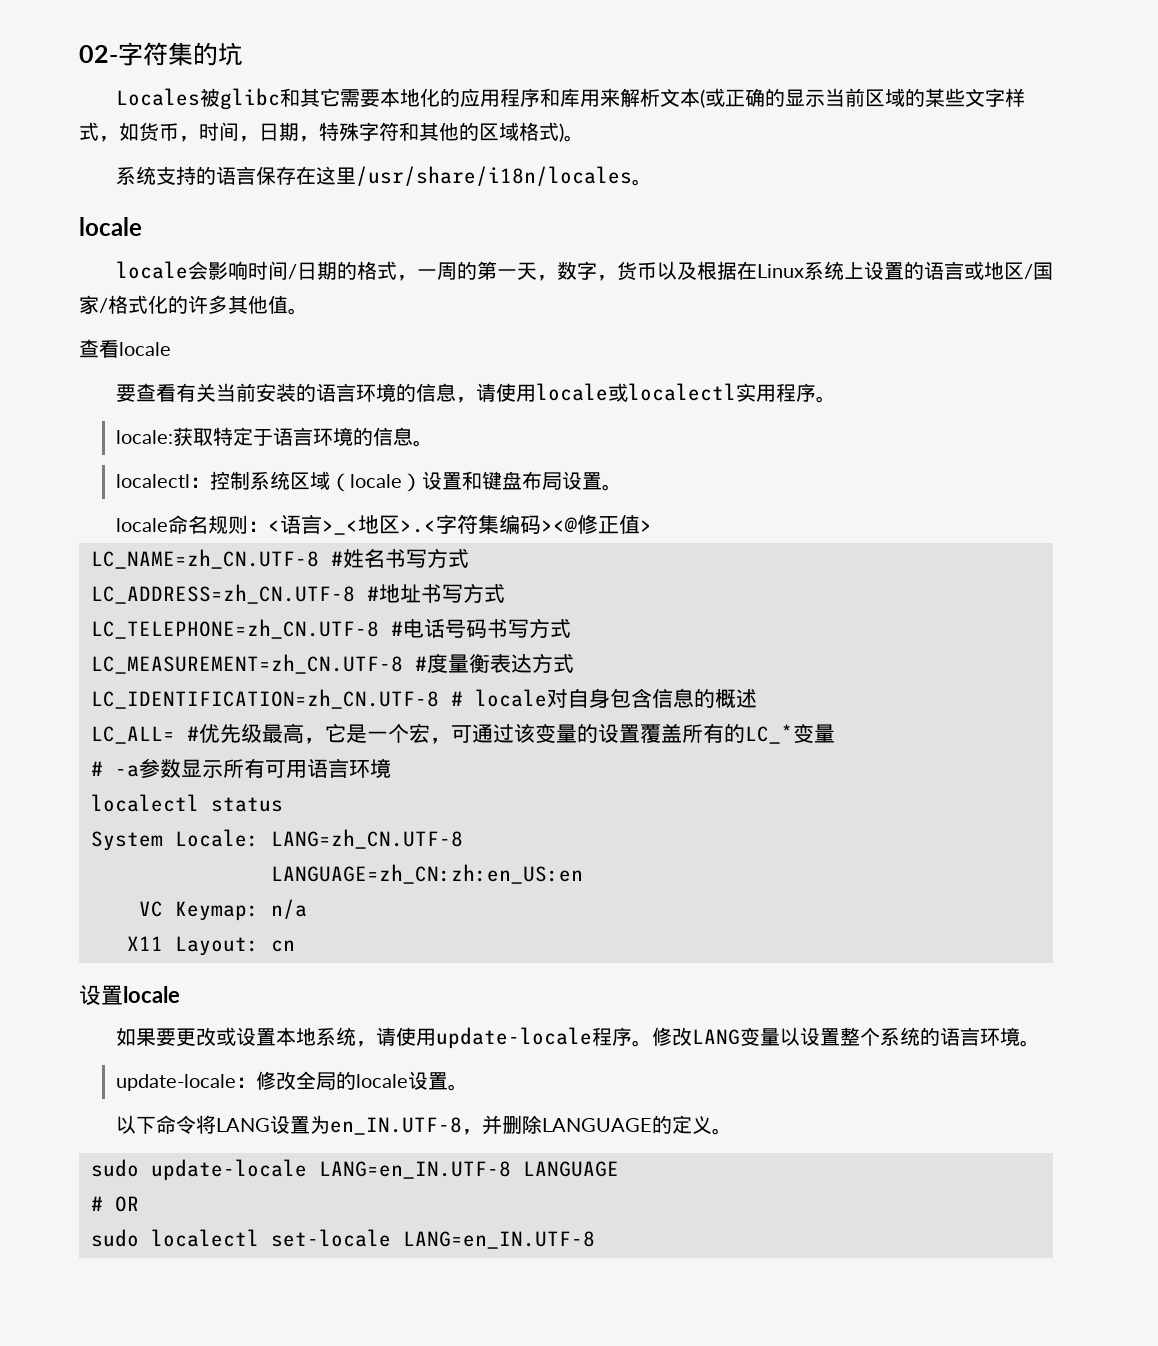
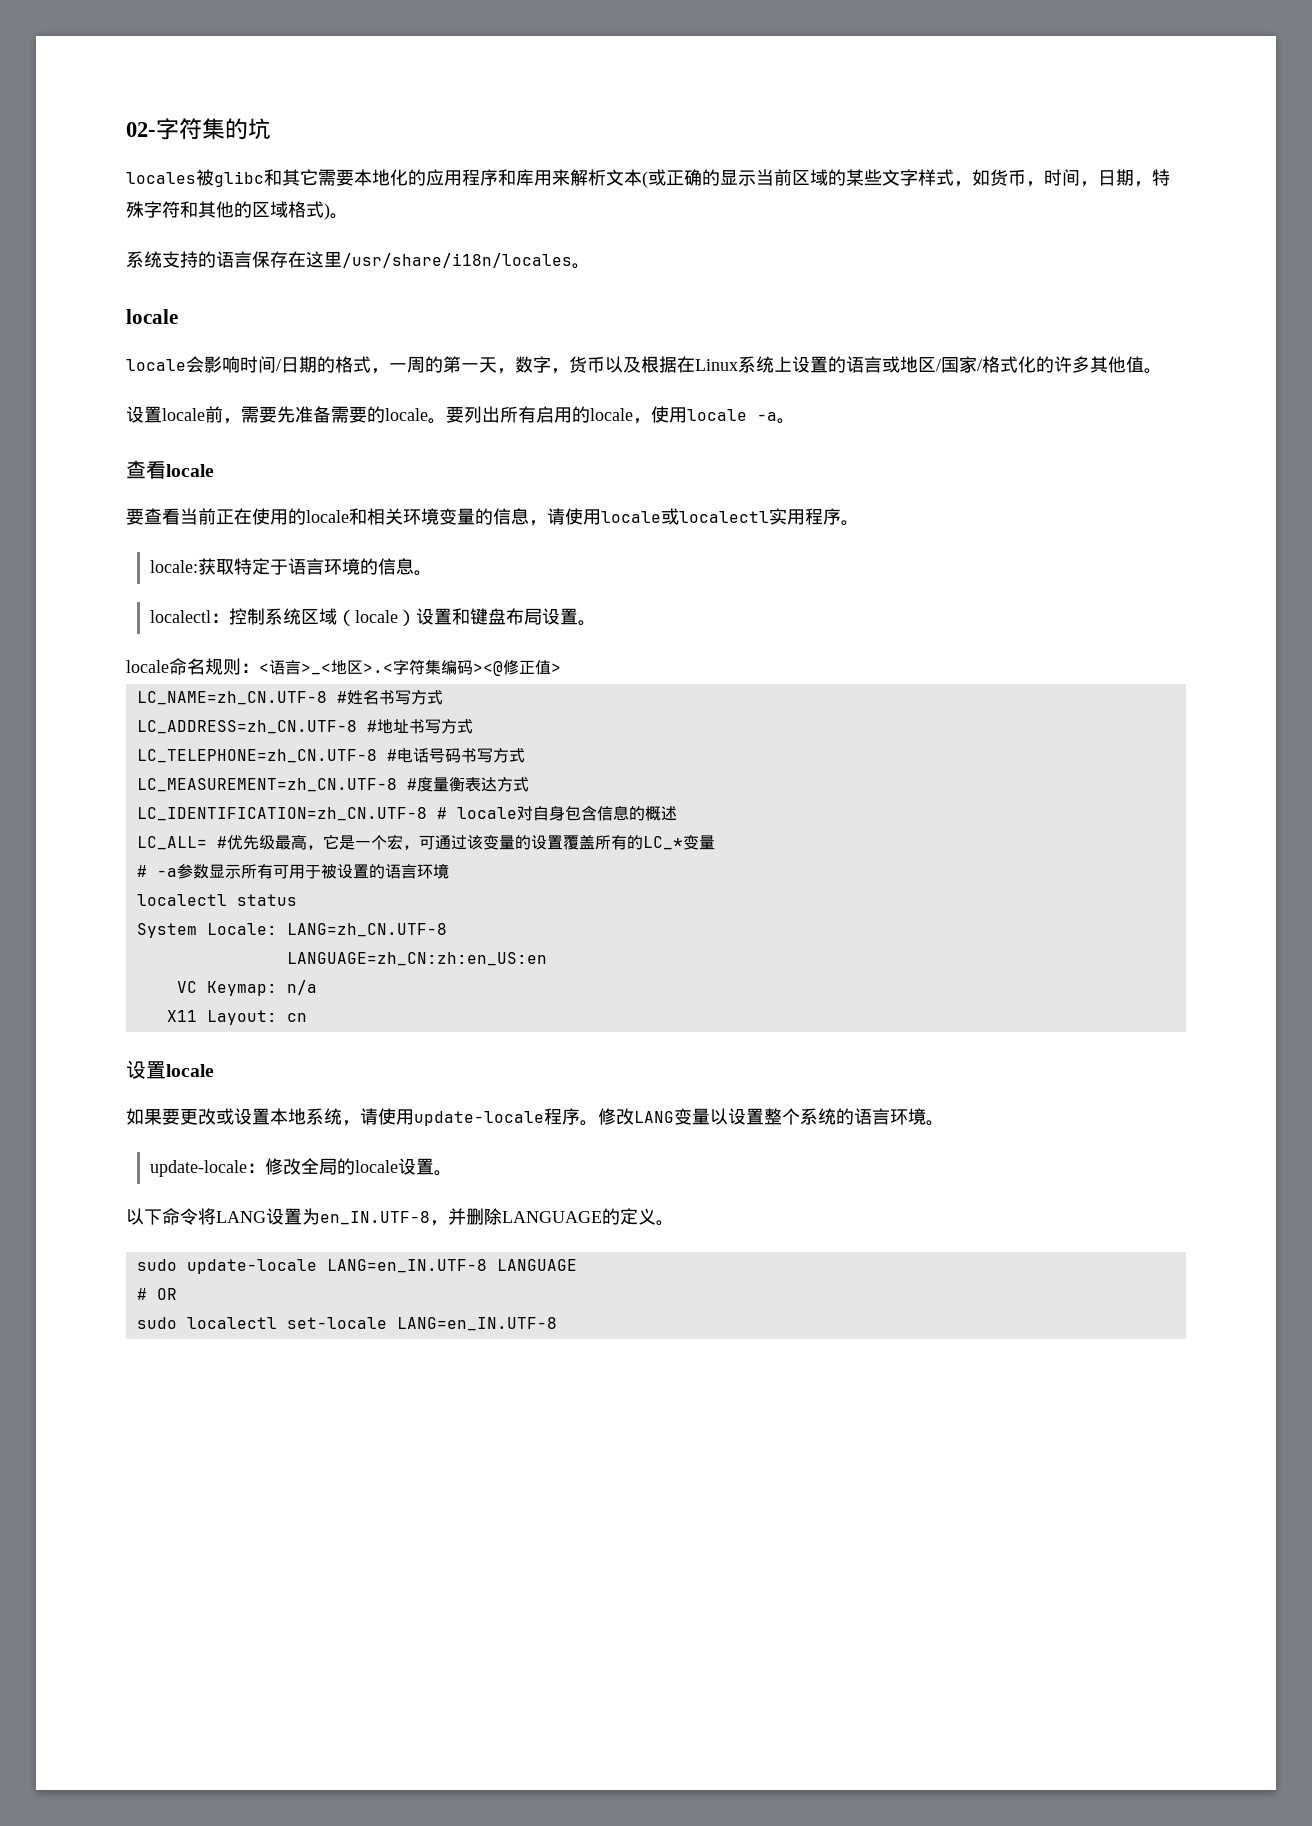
- Locales被glibc和其它需要本地化的应用程序和库用来解析文本(或正确的显示当前区域的某些文字样式，如货币，时间，日期，特殊字符和其他的区域格式)。
+ locales被glibc和其它需要本地化的应用程序和库用来解析文本(或正确的显示当前区域的某些文字样式，如货币，时间，日期，特殊字符和其他的区域格式)。
+ 设置locale前，需要先准备需要的locale。要列出所有启用的locale，使用locale -a。
  查看locale
- 要查看有关当前安装的语言环境的信息，请使用locale或localectl实用程序。
+ 要查看当前正在使用的locale和相关环境变量的信息，请使用locale或localectl实用程序。
- # -a参数显示所有可用语言环境
+ # -a参数显示所有可用于被设置的语言环境

